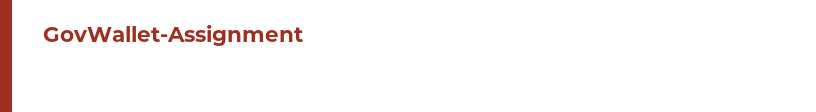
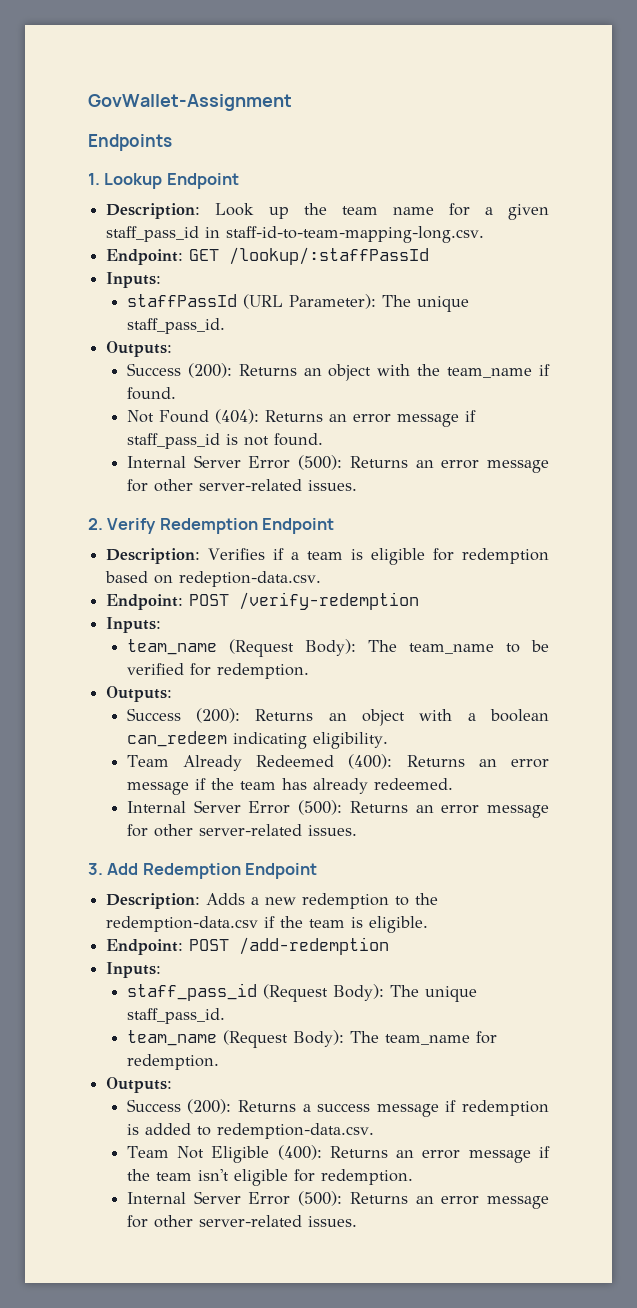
+ Endpoints
+ 1. Lookup Endpoint
+ Description: Look up the team name for a given staff_pass_id in staff-id-to-team-mapping-long.csv.
+ Endpoint: GET /lookup/:staffPassId
+ Inputs:
+ staffPassId (URL Parameter): The unique staff_pass_id.
+ Outputs:
+ Success (200): Returns an object with the team_name if found.
+ Not Found (404): Returns an error message if staff_pass_id is not found.
+ Internal Server Error (500): Returns an error message for other server-related issues.
+ 2. Verify Redemption Endpoint
+ Description: Verifies if a team is eligible for redemption based on redeption-data.csv.
+ Endpoint: POST /verify-redemption
+ Inputs:
+ team_name (Request Body): The team_name to be verified for redemption.
+ Outputs:
+ Success (200): Returns an object with a boolean can_redeem indicating eligibility.
+ Team Already Redeemed (400): Returns an error message if the team has already redeemed.
+ Internal Server Error (500): Returns an error message for other server-related issues.
+ 3. Add Redemption Endpoint
+ Description: Adds a new redemption to the redemption-data.csv if the team is eligible.
+ Endpoint: POST /add-redemption
+ Inputs:
+ staff_pass_id (Request Body): The unique staff_pass_id.
+ team_name (Request Body): The team_name for redemption.
+ Outputs:
+ Success (200): Returns a success message if redemption is added to redemption-data.csv.
+ Team Not Eligible (400): Returns an error message if the team isn't eligible for redemption.
+ Internal Server Error (500): Returns an error message for other server-related issues.

